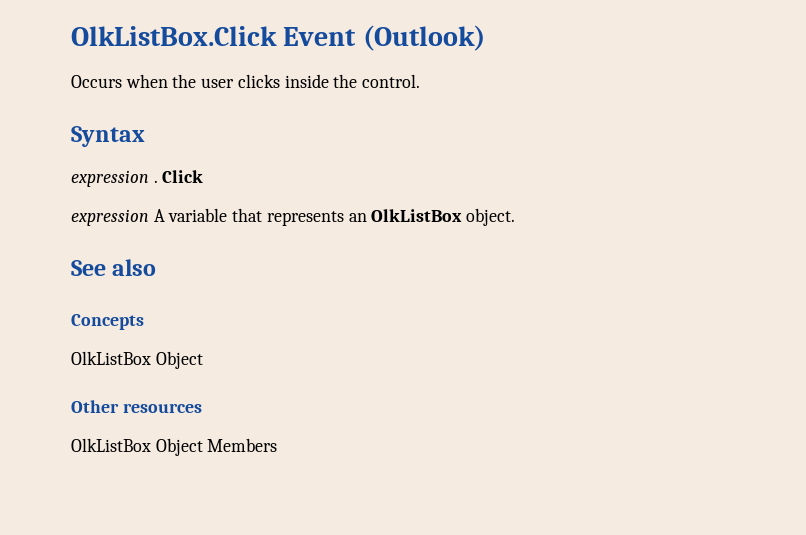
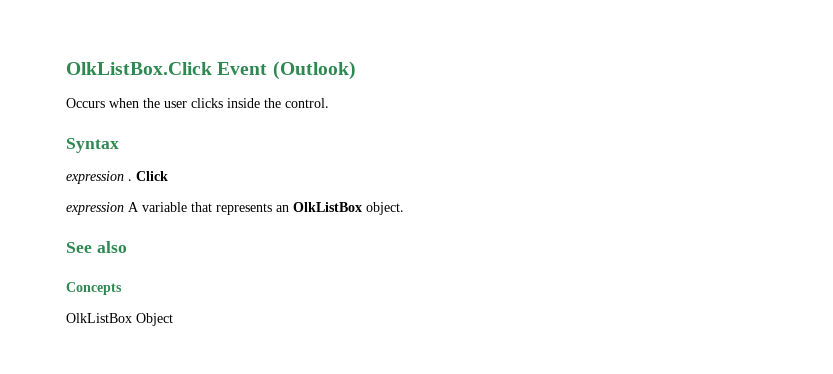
- Other resources
- OlkListBox Object Members

